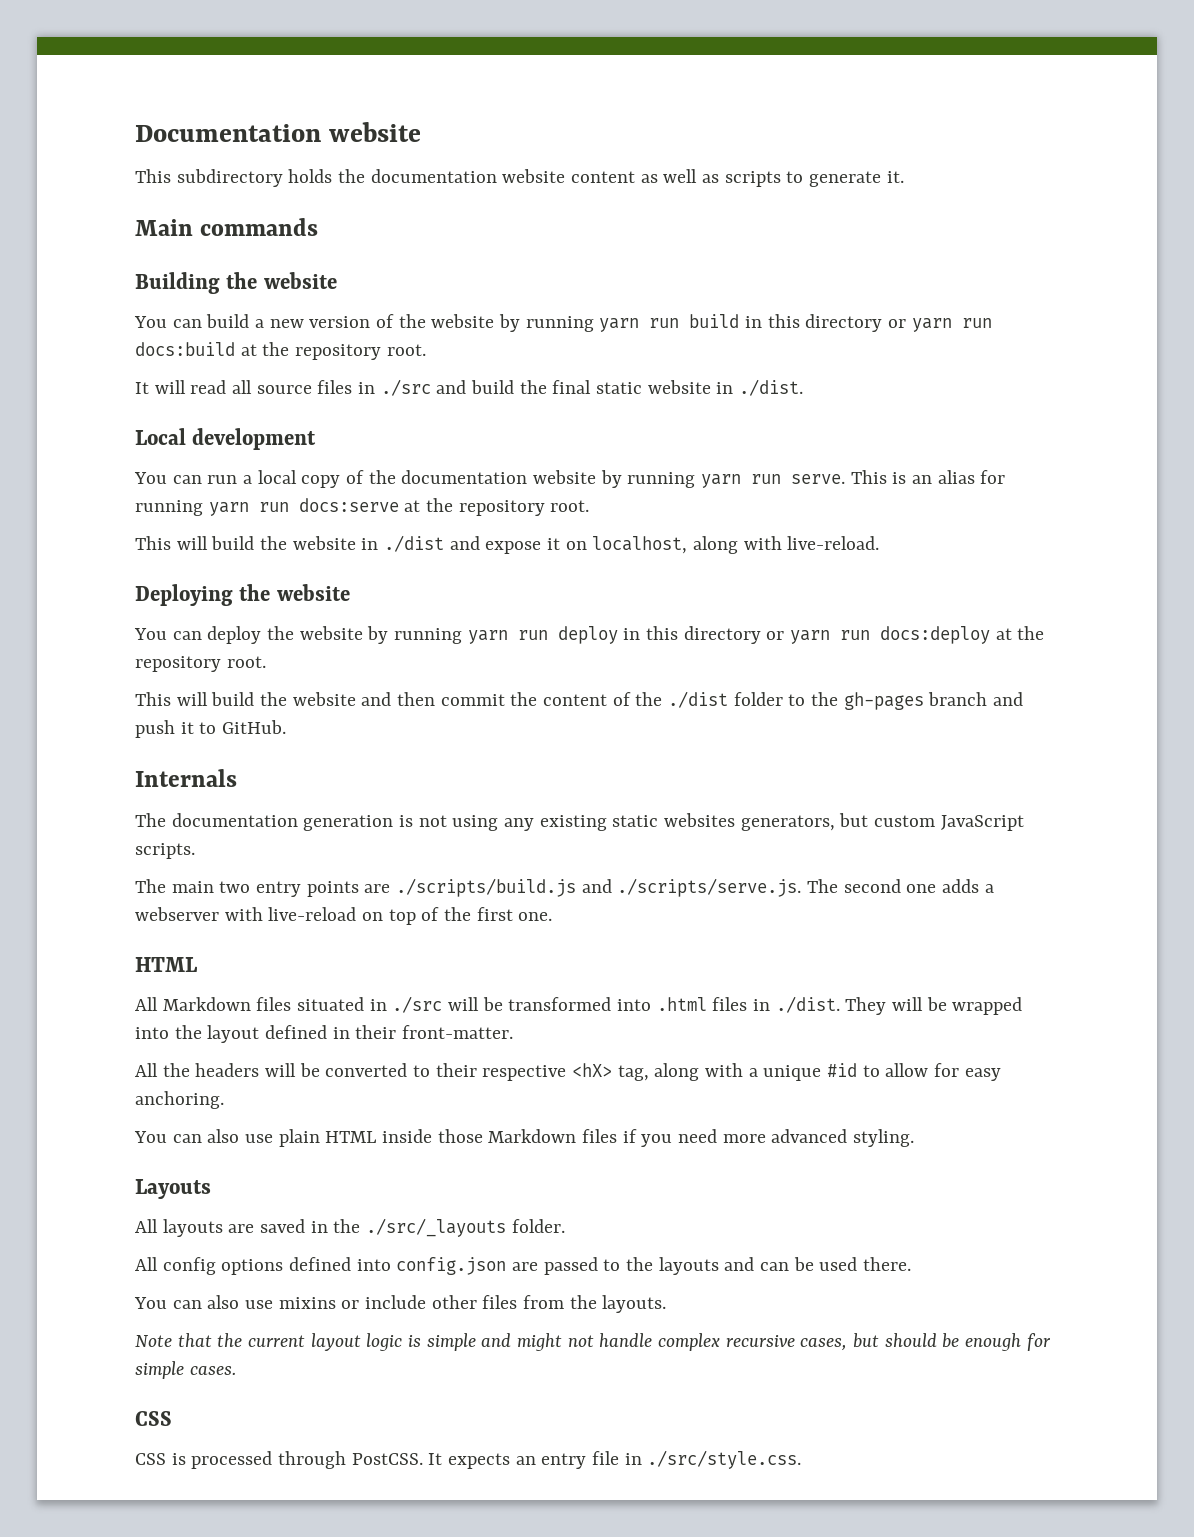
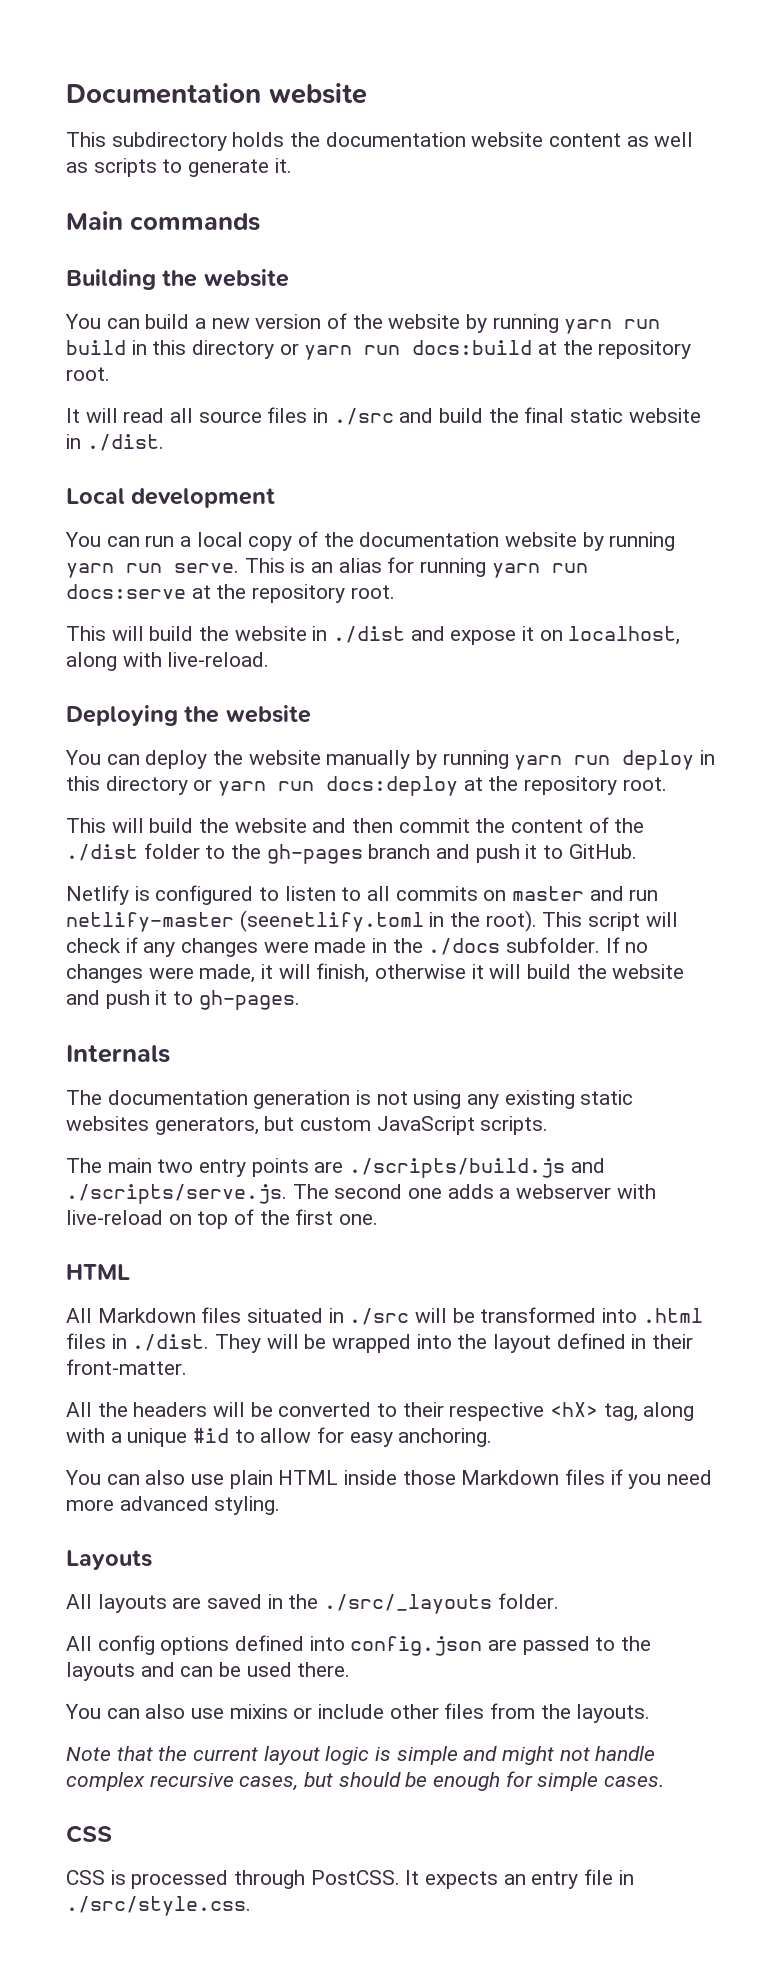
- You can deploy the website by running yarn run deploy in this directory or yarn run docs:deploy at the repository root.
+ You can deploy the website manually by running yarn run deploy in this directory or yarn run docs:deploy at the repository root.
+ Netlify is configured to listen to all commits on master and run netlify-master (seenetlify.toml in the root). This script will check if any changes were made in the ./docs subfolder. If no changes were made, it will finish, otherwise it will build the website and push it to gh-pages.

